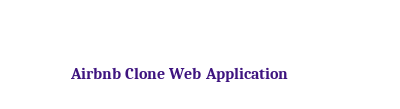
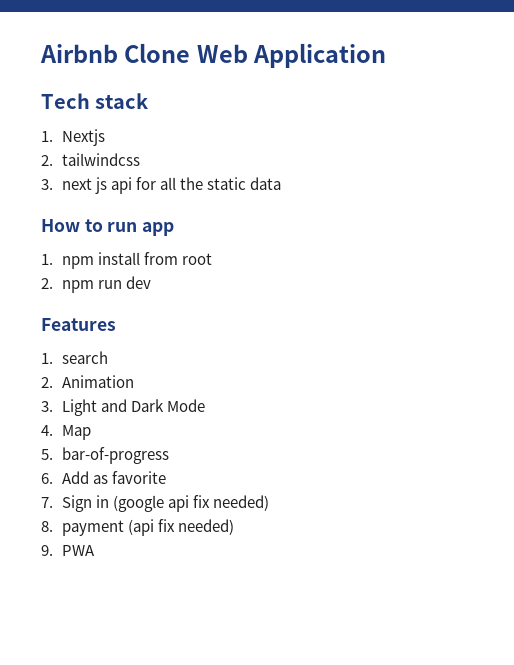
+ Tech stack
+ 1. Nextjs
+ 2. tailwindcss
+ 3. next js api for all the static data
+ How to run app
+ 1. npm install from root
+ 2. npm run dev
+ Features
+ 1. search
+ 2. Animation
+ 3. Light and Dark Mode
+ 4. Map
+ 5. bar-of-progress
+ 6. Add as favorite
+ 7. Sign in (google api fix needed)
+ 8. payment (api fix needed)
+ 9. PWA

